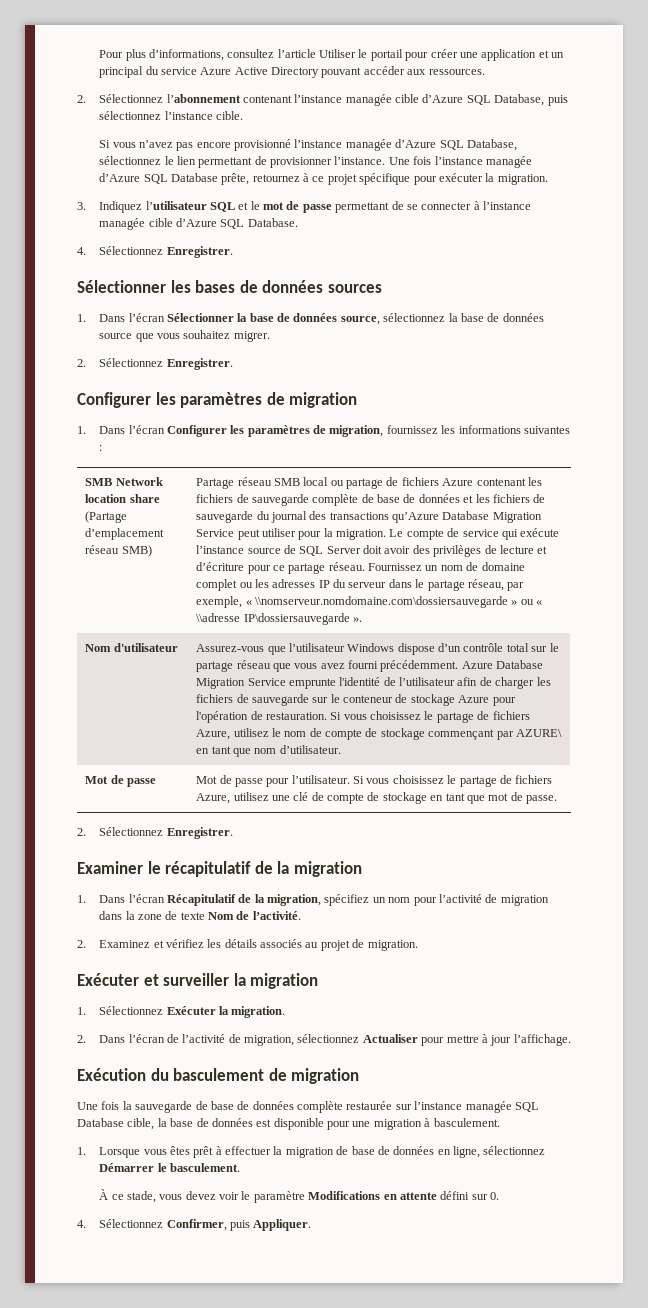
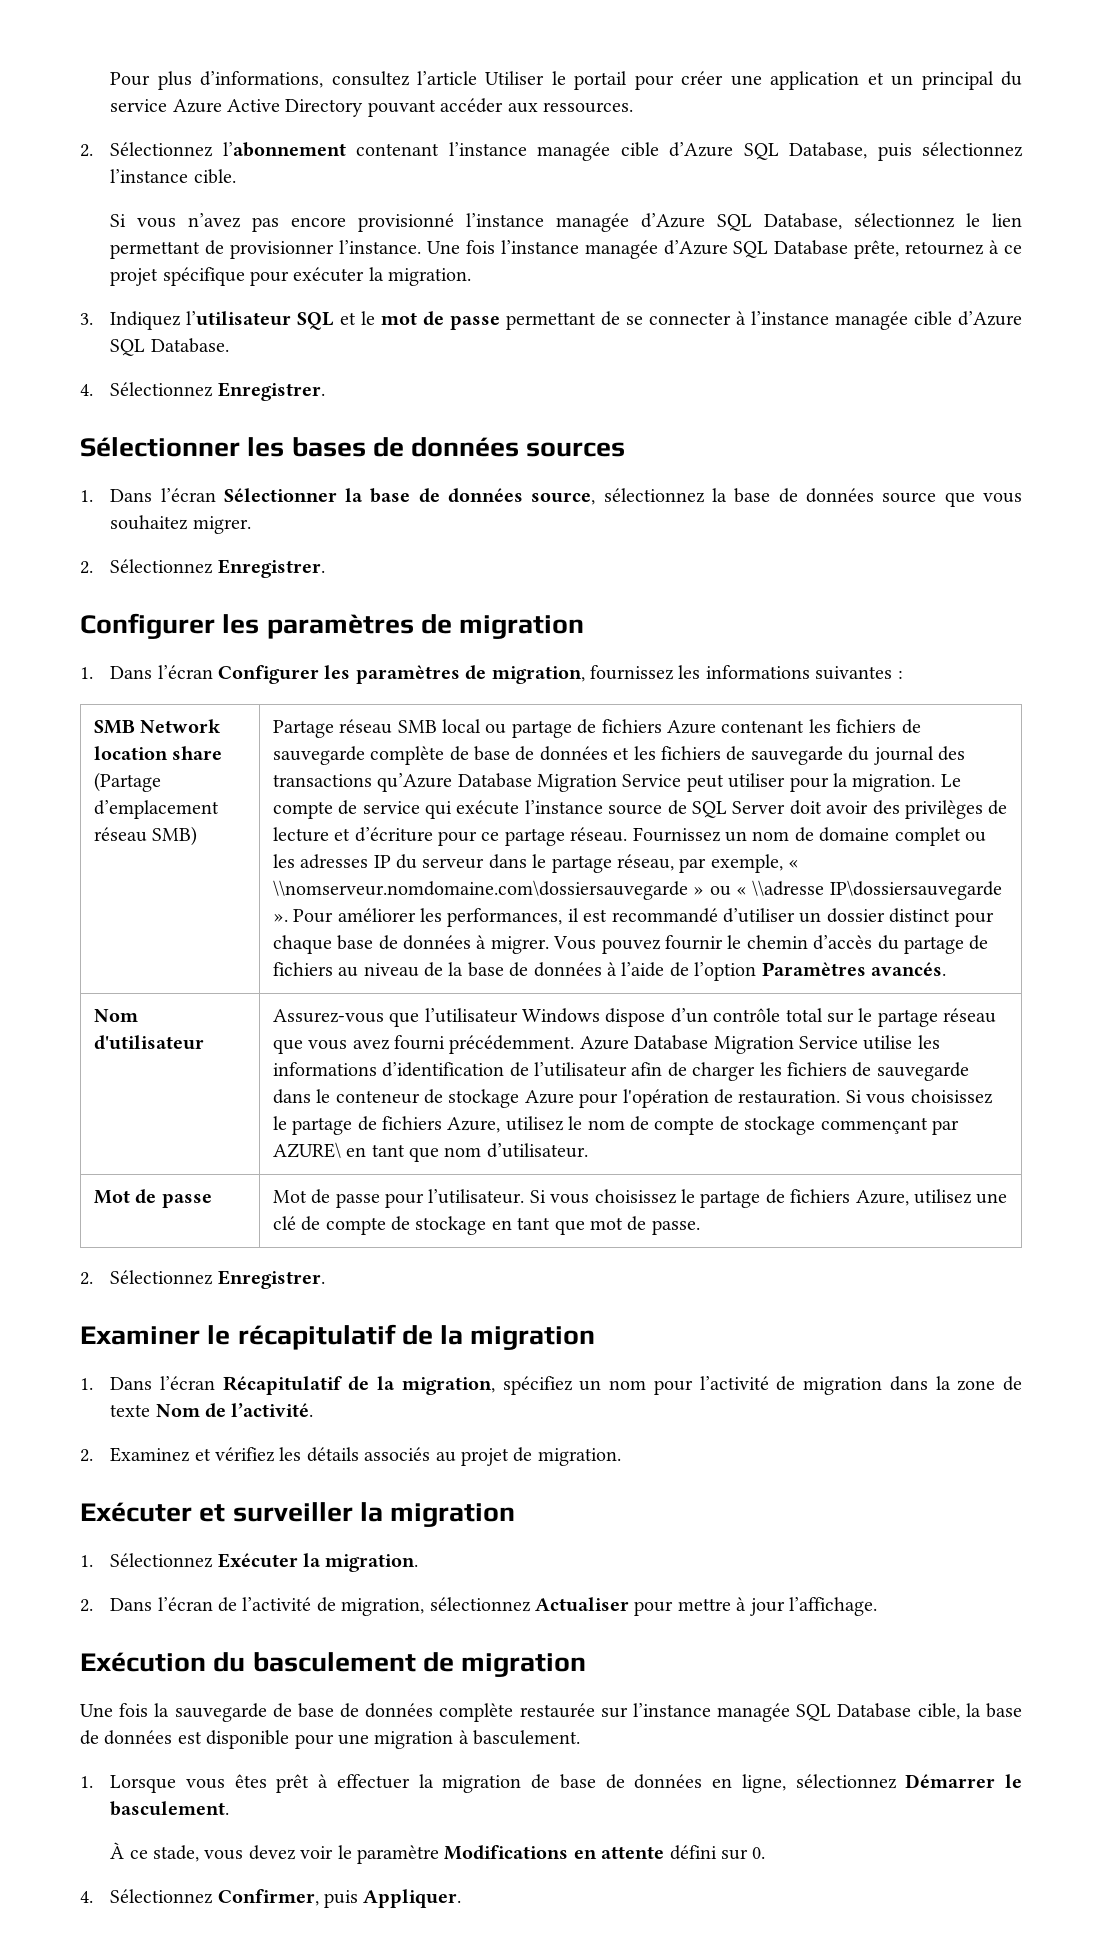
+ Pour améliorer les performances, il est recommandé d’utiliser un dossier distinct pour chaque base de données à migrer. Vous pouvez fournir le chemin d’accès du partage de fichiers au niveau de la base de données à l’aide de l’option Paramètres avancés.
- Azure Database Migration Service emprunte l'identité de l’utilisateur afin de charger les fichiers de sauvegarde sur le conteneur de stockage Azure pour l'opération de restauration.
+ Azure Database Migration Service utilise les informations d’identification de l’utilisateur afin de charger les fichiers de sauvegarde dans le conteneur de stockage Azure pour l'opération de restauration.

